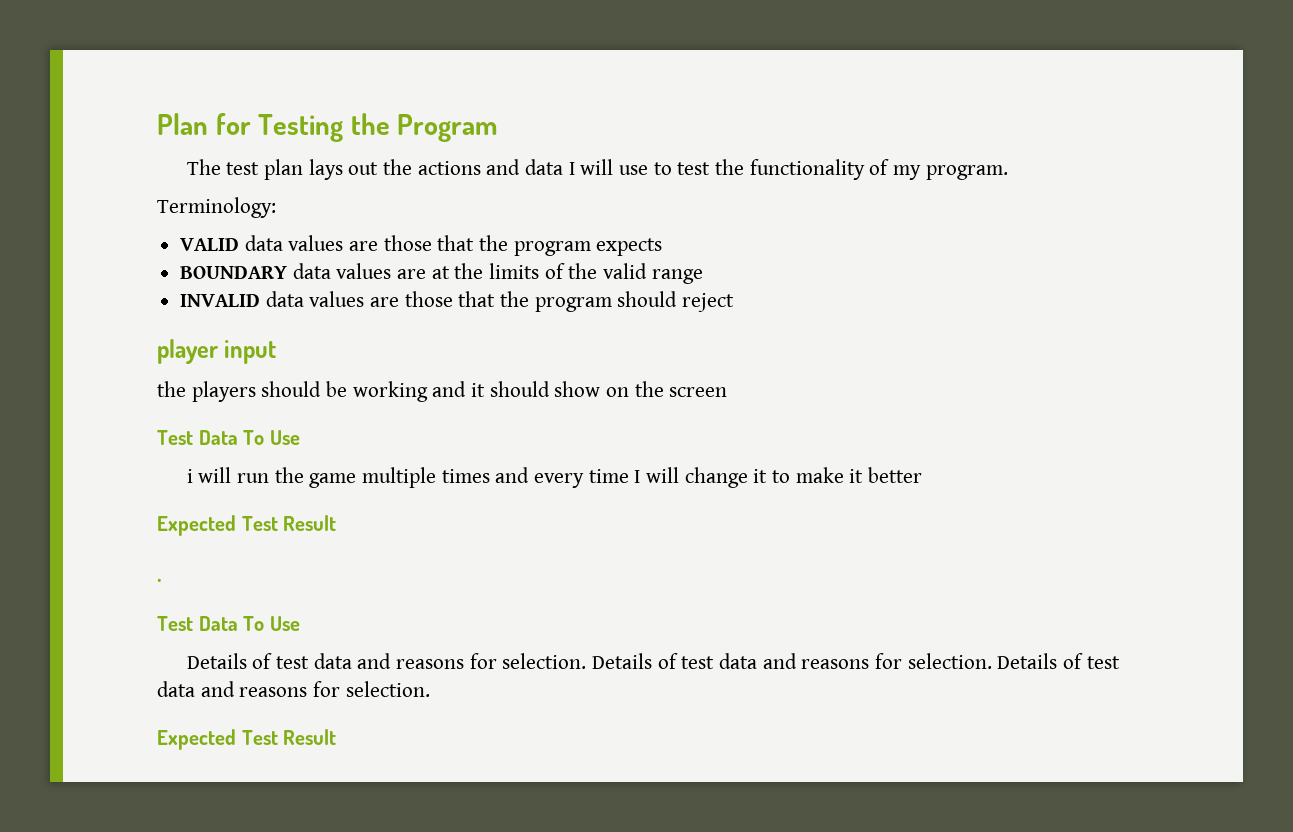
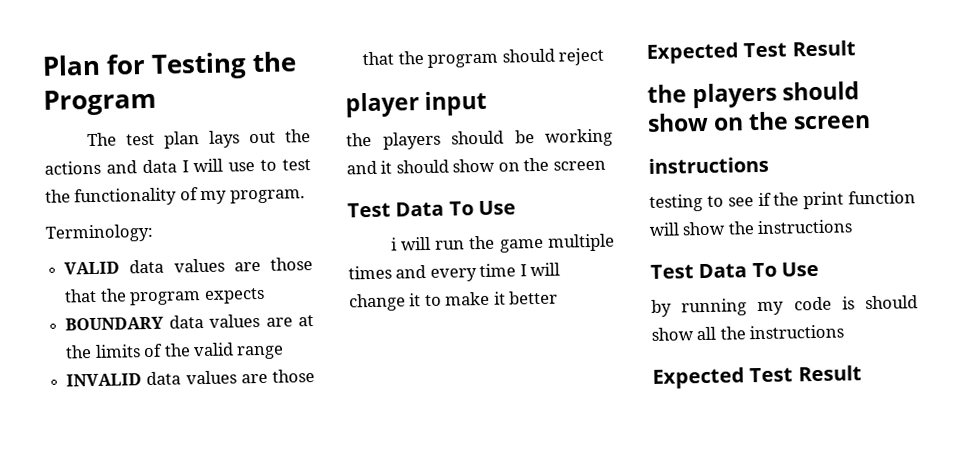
- .
+ the players should show on the screen
+ instructions
+ testing to see if the print function will show the instructions
  Test Data To Use
- Details of test data and reasons for selection. Details of test data and reasons for selection. Details of test data and reasons for selection.
+ by running my code is should show all the instructions

